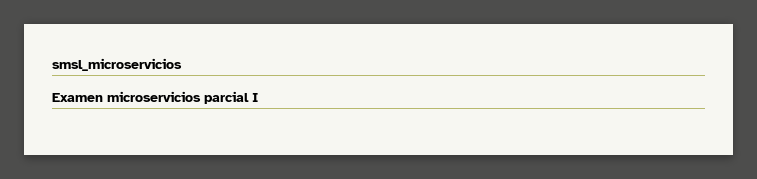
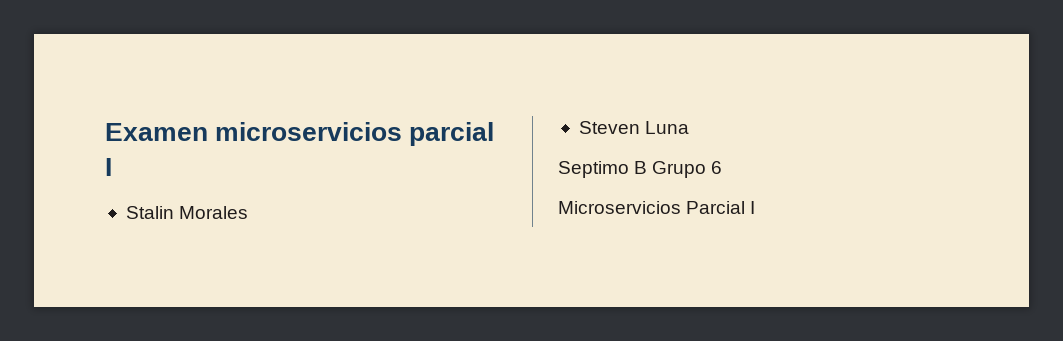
- smsl_microservicios
+ Stalin Morales
+ Steven Luna
+ Septimo B Grupo 6
+ Microservicios Parcial I

